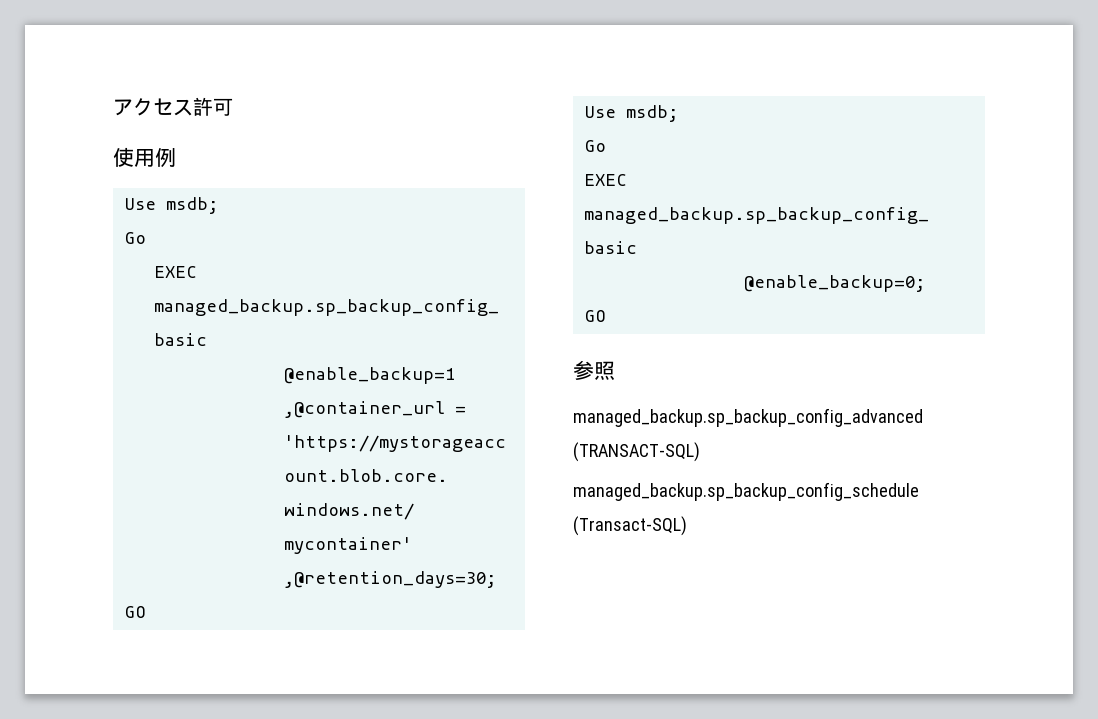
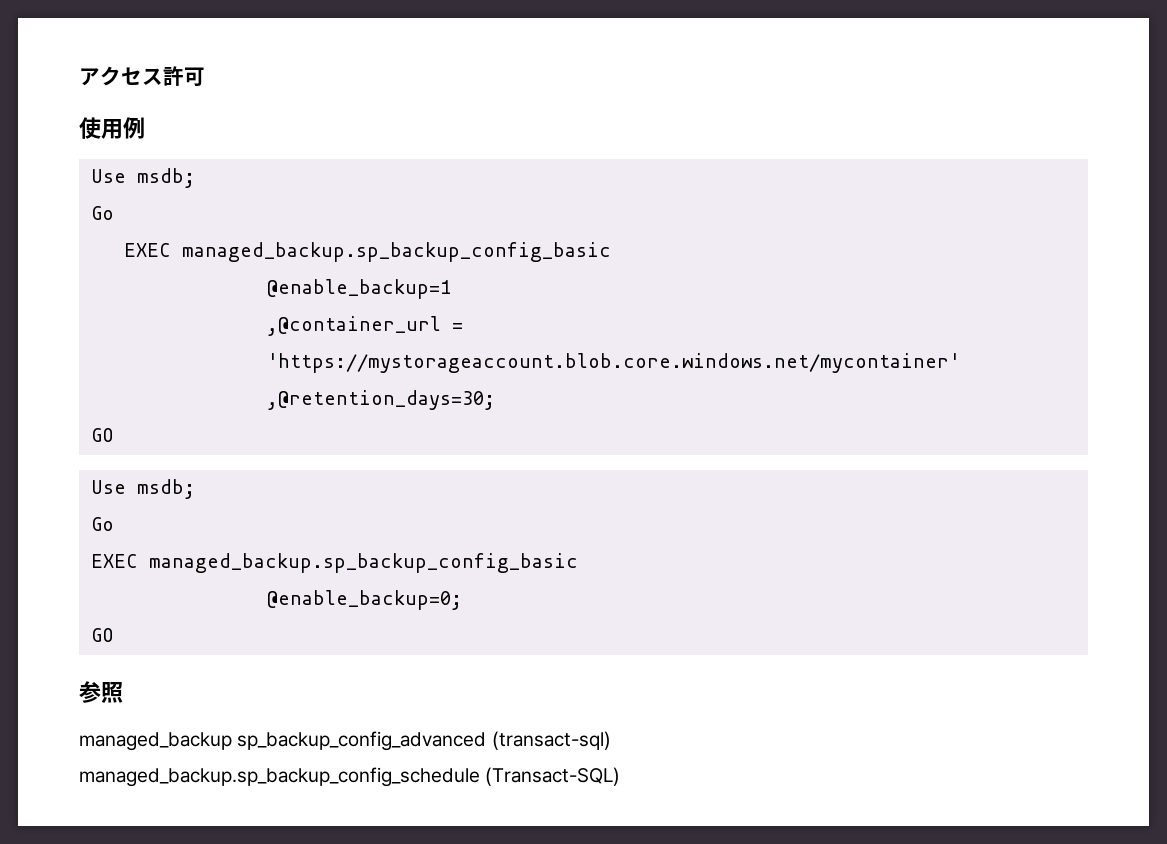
- managed_backup.sp_backup_config_advanced (TRANSACT-SQL)
+ managed_backup sp_backup_config_advanced (transact-sql)

